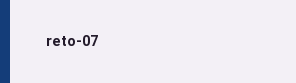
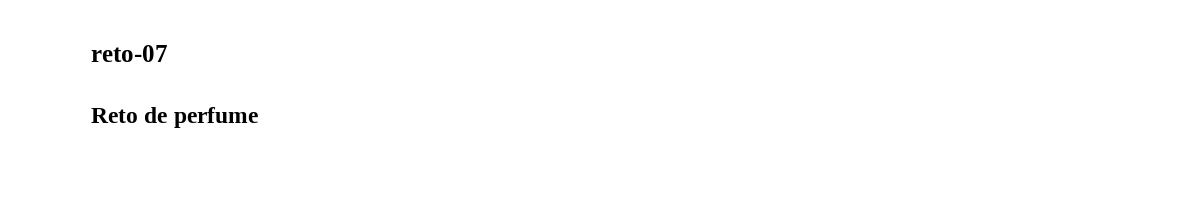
+ Reto de perfume

